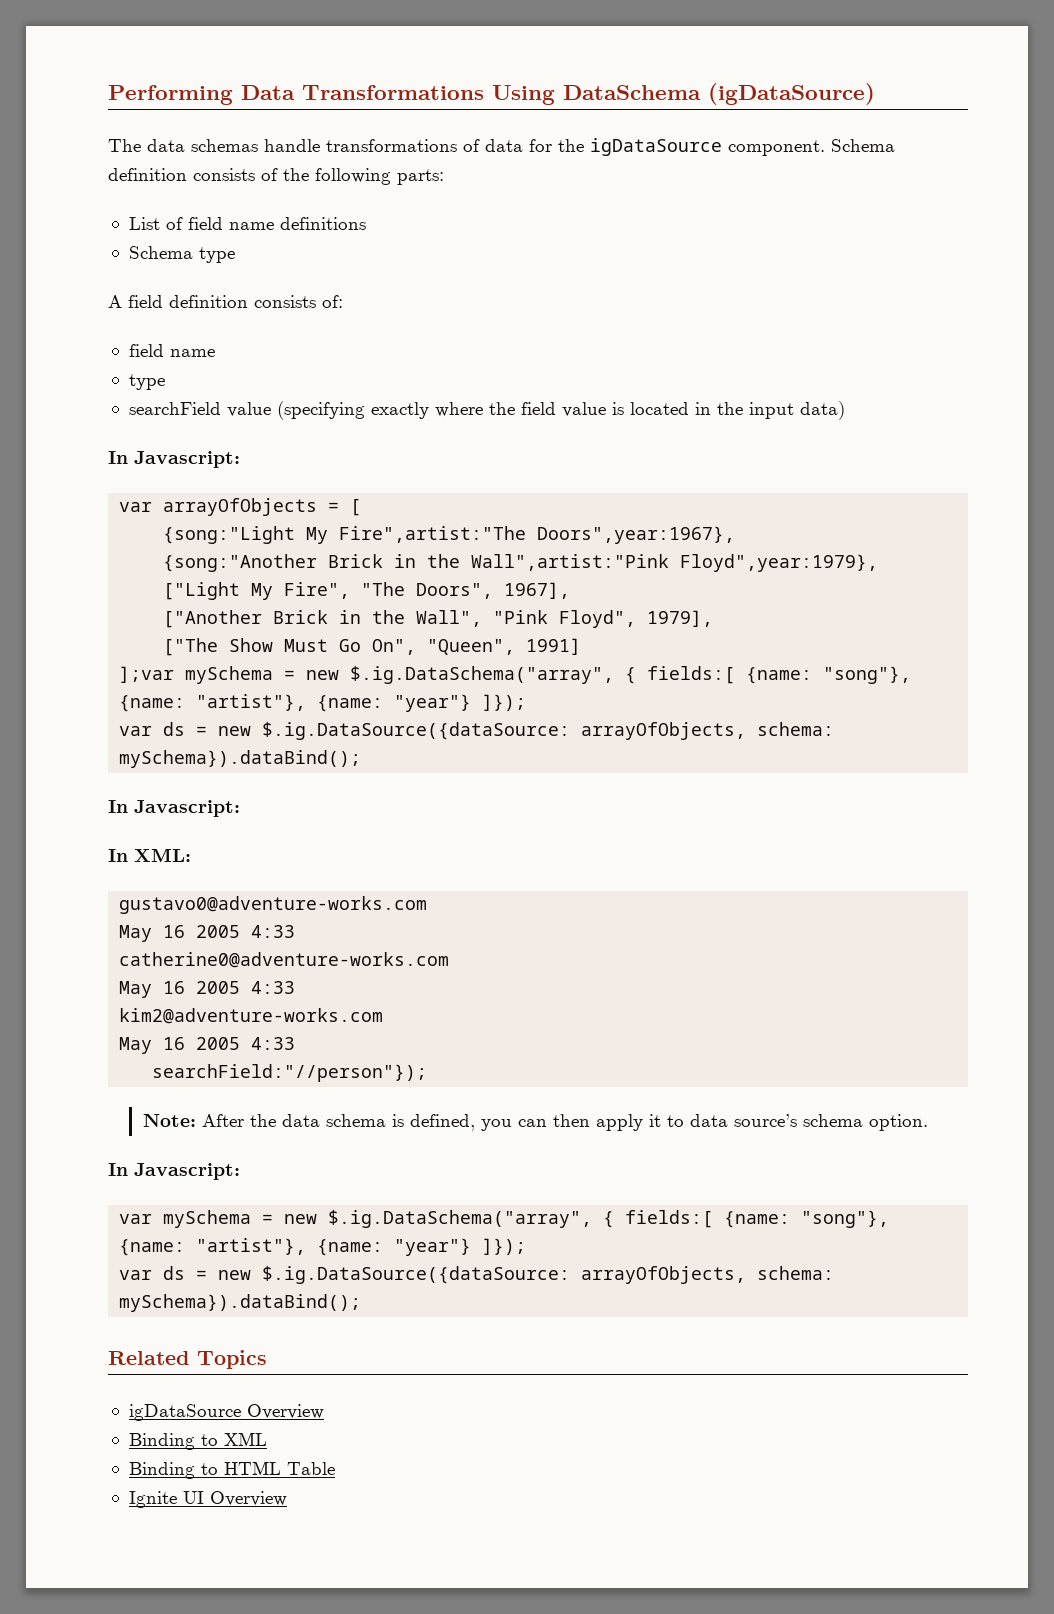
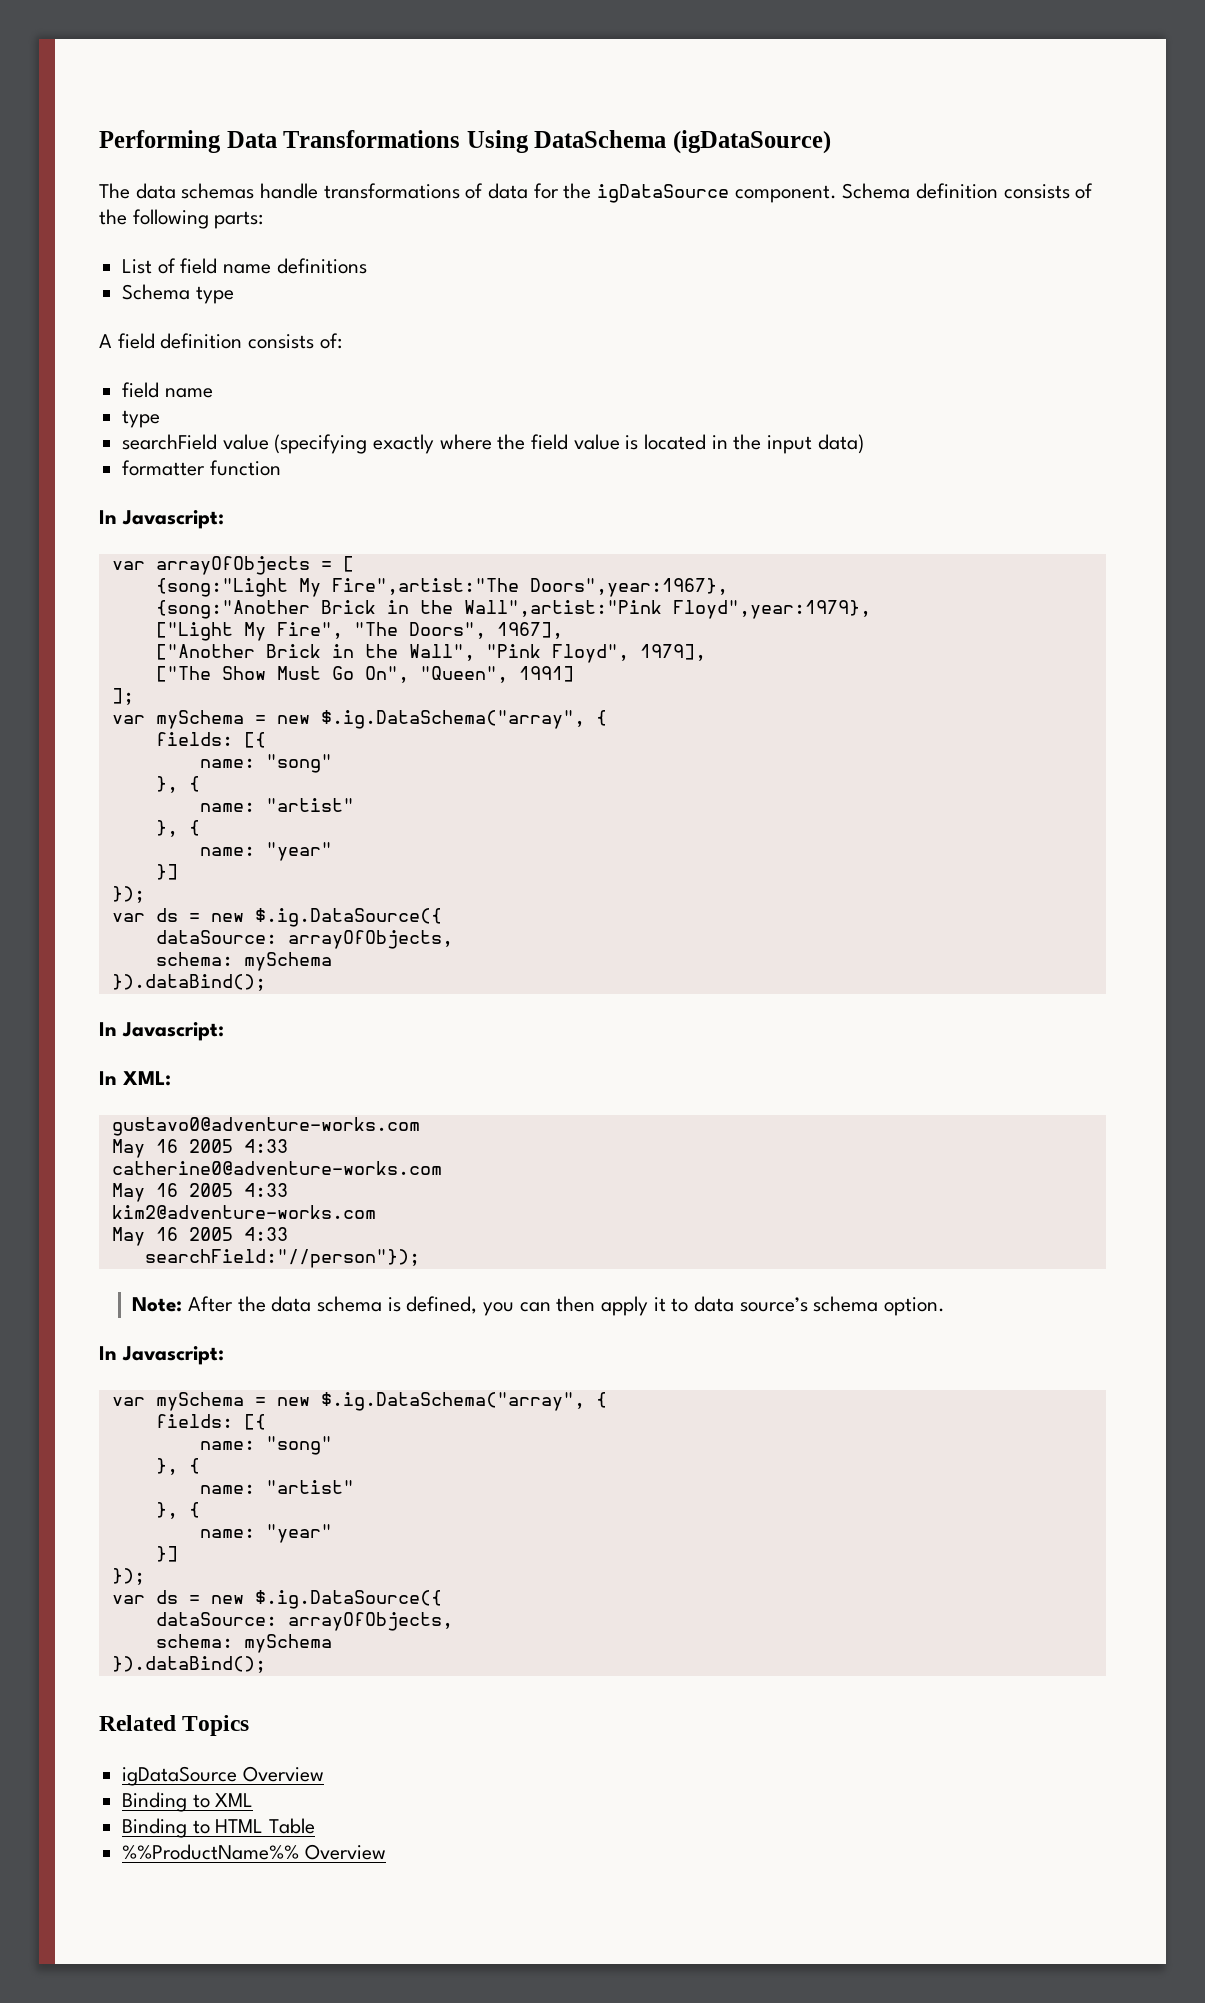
+ formatter function
- ];var mySchema = new $.ig.DataSchema("array", { fields:[ {name: "song"}, {name: "artist"}, {name: "year"} ]});
- var ds = new $.ig.DataSource({dataSource: arrayOfObjects, schema: mySchema}).dataBind();
+ ];
+ var mySchema = new $.ig.DataSchema("array", {
+ fields: [{
+ name: "song"
+ }, {
+ name: "artist"
+ }, {
+ name: "year"
+ }]
+ });
+ var ds = new $.ig.DataSource({
+ dataSource: arrayOfObjects,
+ schema: mySchema
+ }).dataBind();
  Note: After the data schema is defined, you can then apply it to data source’s schema option.
  In Javascript:
- var mySchema = new $.ig.DataSchema("array", { fields:[ {name: "song"}, {name: "artist"}, {name: "year"} ]});
- var ds = new $.ig.DataSource({dataSource: arrayOfObjects, schema: mySchema}).dataBind();
+ var mySchema = new $.ig.DataSchema("array", {
+ fields: [{
+ name: "song"
+ }, {
+ name: "artist"
+ }, {
+ name: "year"
+ }]
+ });
+ var ds = new $.ig.DataSource({
+ dataSource: arrayOfObjects,
+ schema: mySchema
+ }).dataBind();
- Ignite UI Overview
+ %%ProductName%% Overview

